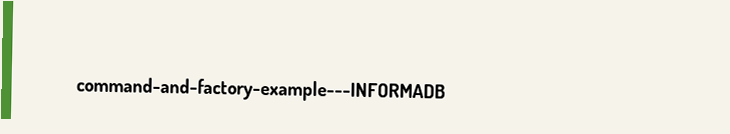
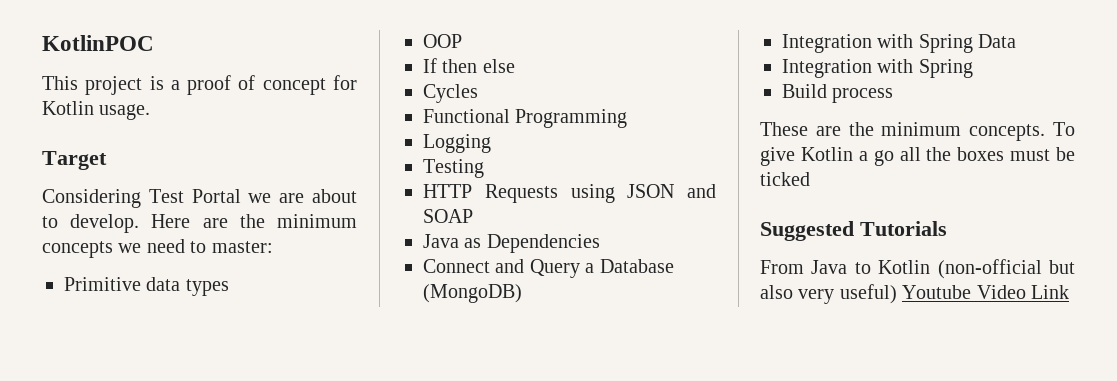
- command-and-factory-example---INFORMADB
+ KotlinPOC
+ This project is a proof of concept for Kotlin usage.
+ Target
+ Considering Test Portal we are about to develop. Here are the minimum concepts we need to master:
+ Primitive data types
+ OOP
+ If then else
+ Cycles
+ Functional Programming
+ Logging
+ Testing
+ HTTP Requests using JSON and SOAP
+ Java as Dependencies
+ Connect and Query a Database (MongoDB)
+ Integration with Spring Data
+ Integration with Spring
+ Build process
+ These are the minimum concepts. To give Kotlin a go all the boxes must be ticked
+ Suggested Tutorials
+ From Java to Kotlin (non-official but also very useful) Youtube Video Link

